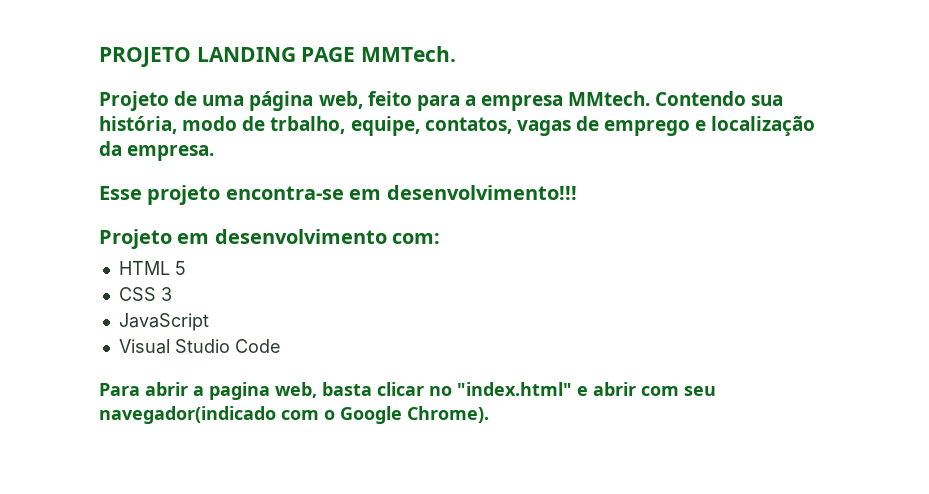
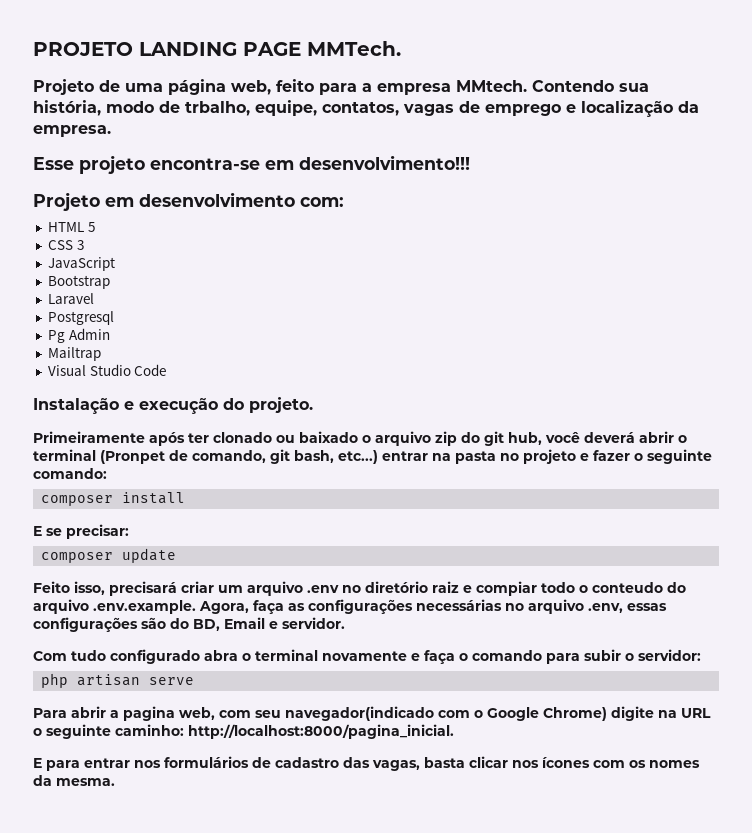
+ Bootstrap
+ Laravel
+ Postgresql
+ Pg Admin
+ Mailtrap
  Visual Studio Code
+ Instalação e execução do projeto.
+ Primeiramente após ter clonado ou baixado o arquivo zip do git hub, você deverá abrir o terminal (Pronpet de comando, git bash, etc...) entrar na pasta no projeto e fazer o seguinte comando:
+ composer install
+ E se precisar:
+ composer update
+ Feito isso, precisará criar um arquivo .env no diretório raiz e compiar todo o conteudo do arquivo .env.example. Agora, faça as configurações necessárias no arquivo .env, essas configurações são do BD, Email e servidor.
+ Com tudo configurado abra o terminal novamente e faça o comando para subir o servidor:
+ php artisan serve
- Para abrir a pagina web, basta clicar no "index.html" e abrir com seu navegador(indicado com o Google Chrome).
+ Para abrir a pagina web, com seu navegador(indicado com o Google Chrome) digite na URL o seguinte caminho: http://localhost:8000/pagina_inicial.
+ E para entrar nos formulários de cadastro das vagas, basta clicar nos ícones com os nomes da mesma.

